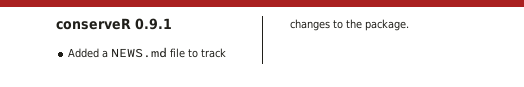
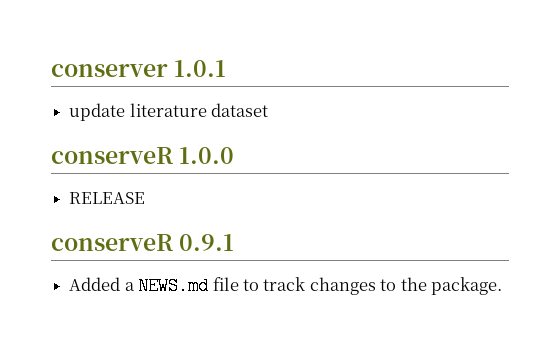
+ conserver 1.0.1
+ update literature dataset
+ conserveR 1.0.0
+ RELEASE

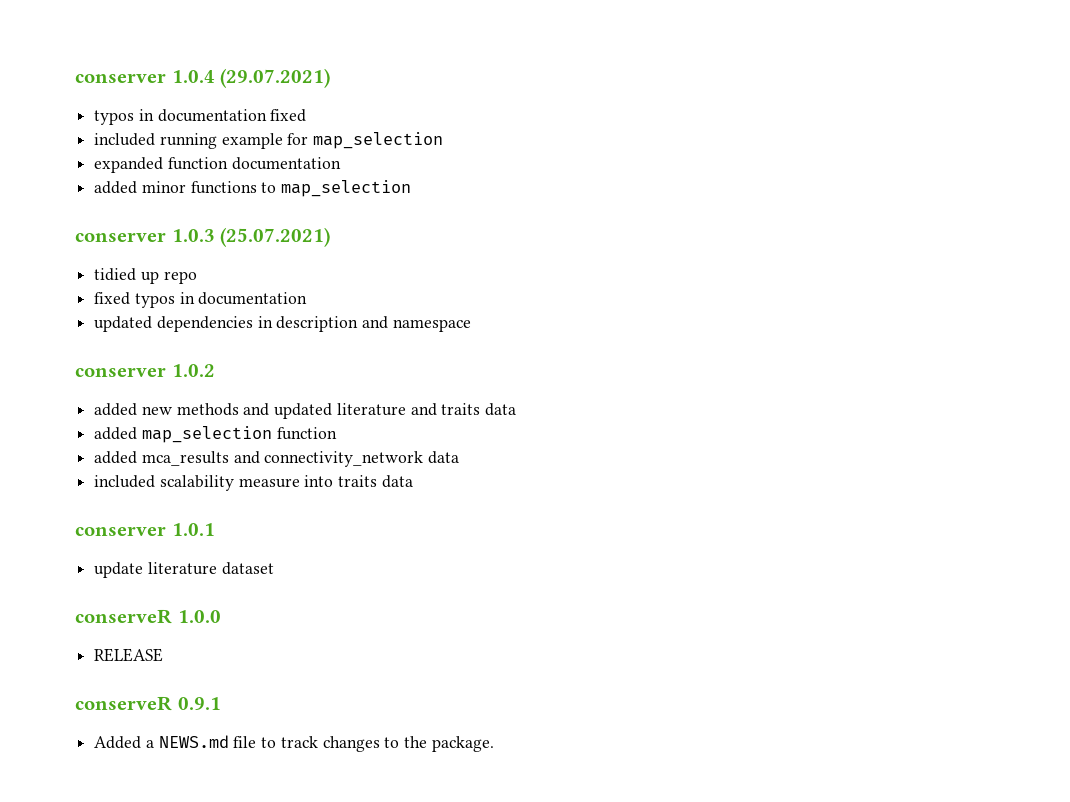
+ conserver 1.0.4 (29.07.2021)
+ typos in documentation fixed
+ included running example for map_selection
+ expanded function documentation
+ added minor functions to map_selection
+ conserver 1.0.3 (25.07.2021)
+ tidied up repo
+ fixed typos in documentation
+ updated dependencies in description and namespace
+ conserver 1.0.2
+ added new methods and updated literature and traits data
+ added map_selection function
+ added mca_results and connectivity_network data
+ included scalability measure into traits data

